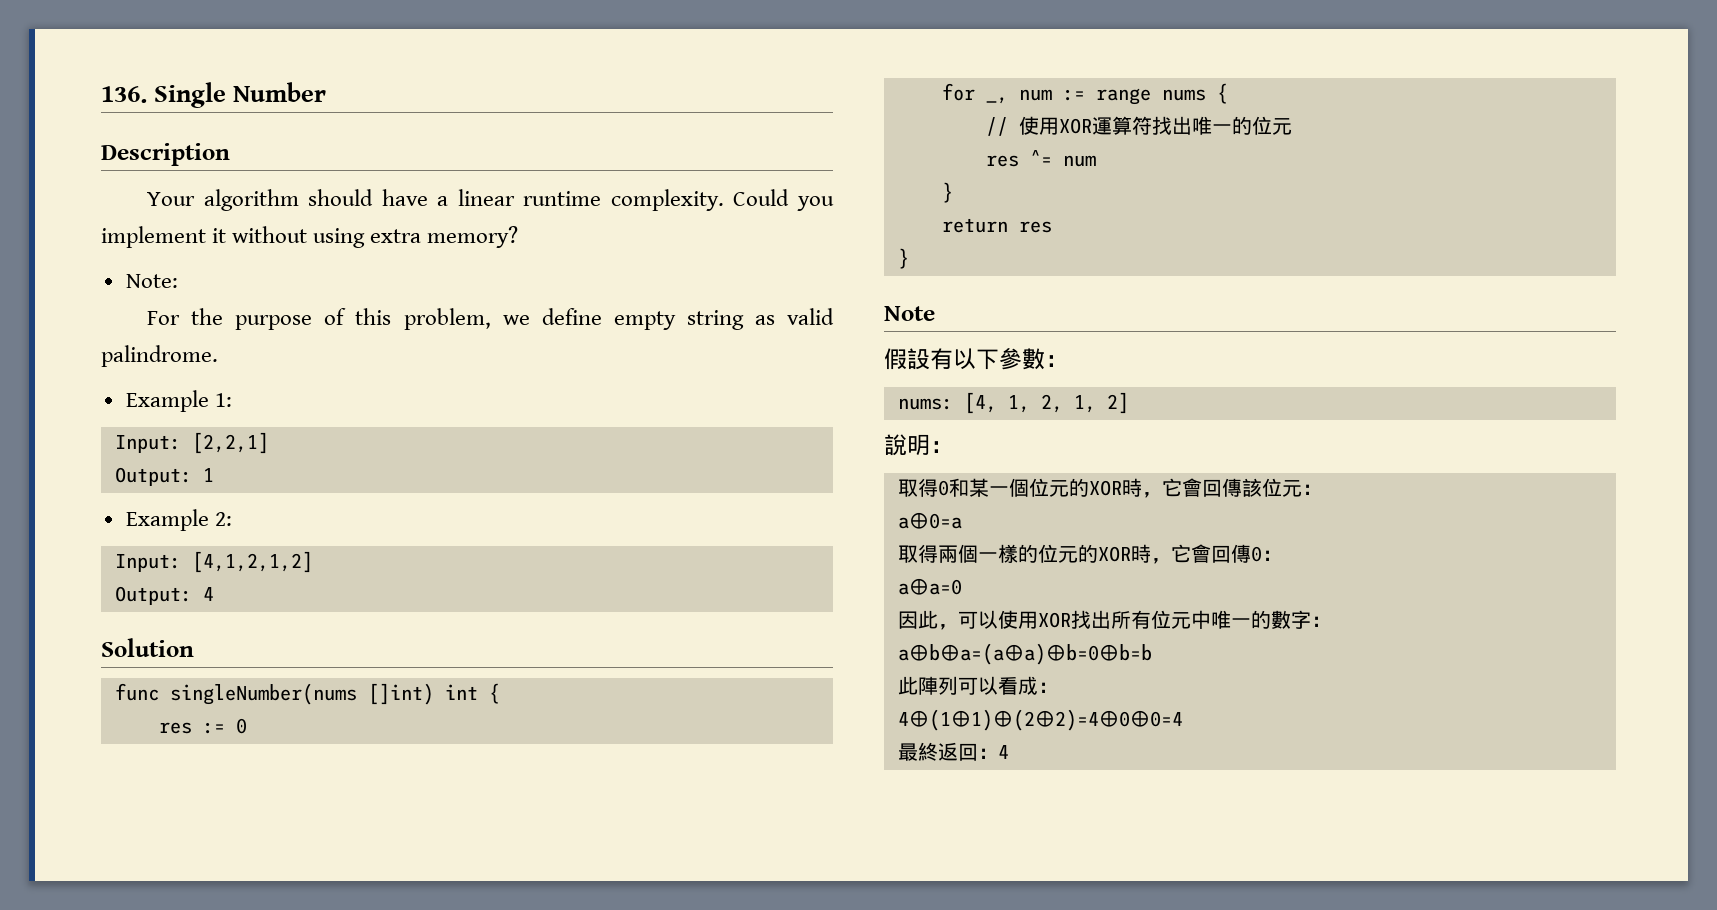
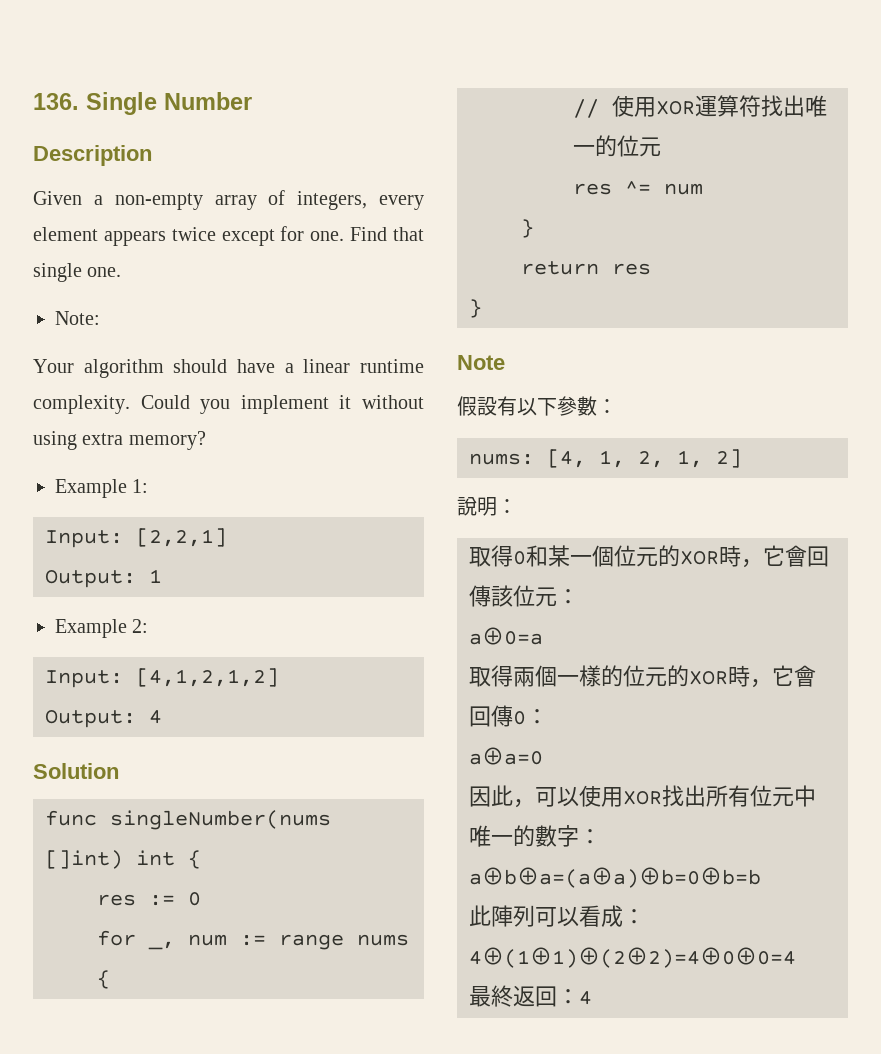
+ Given a non-empty array of integers, every element appears twice except for one. Find that single one.
+ Note:
- Note:
- For the purpose of this problem, we define empty string as valid palindrome.

